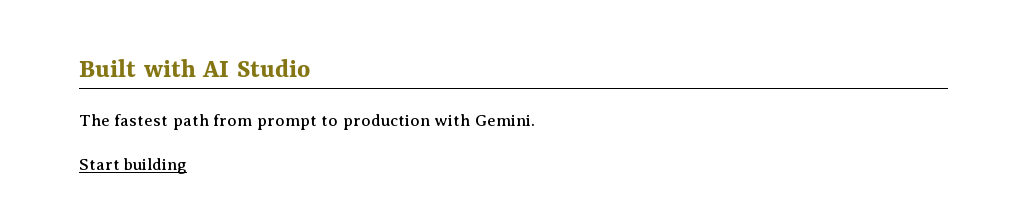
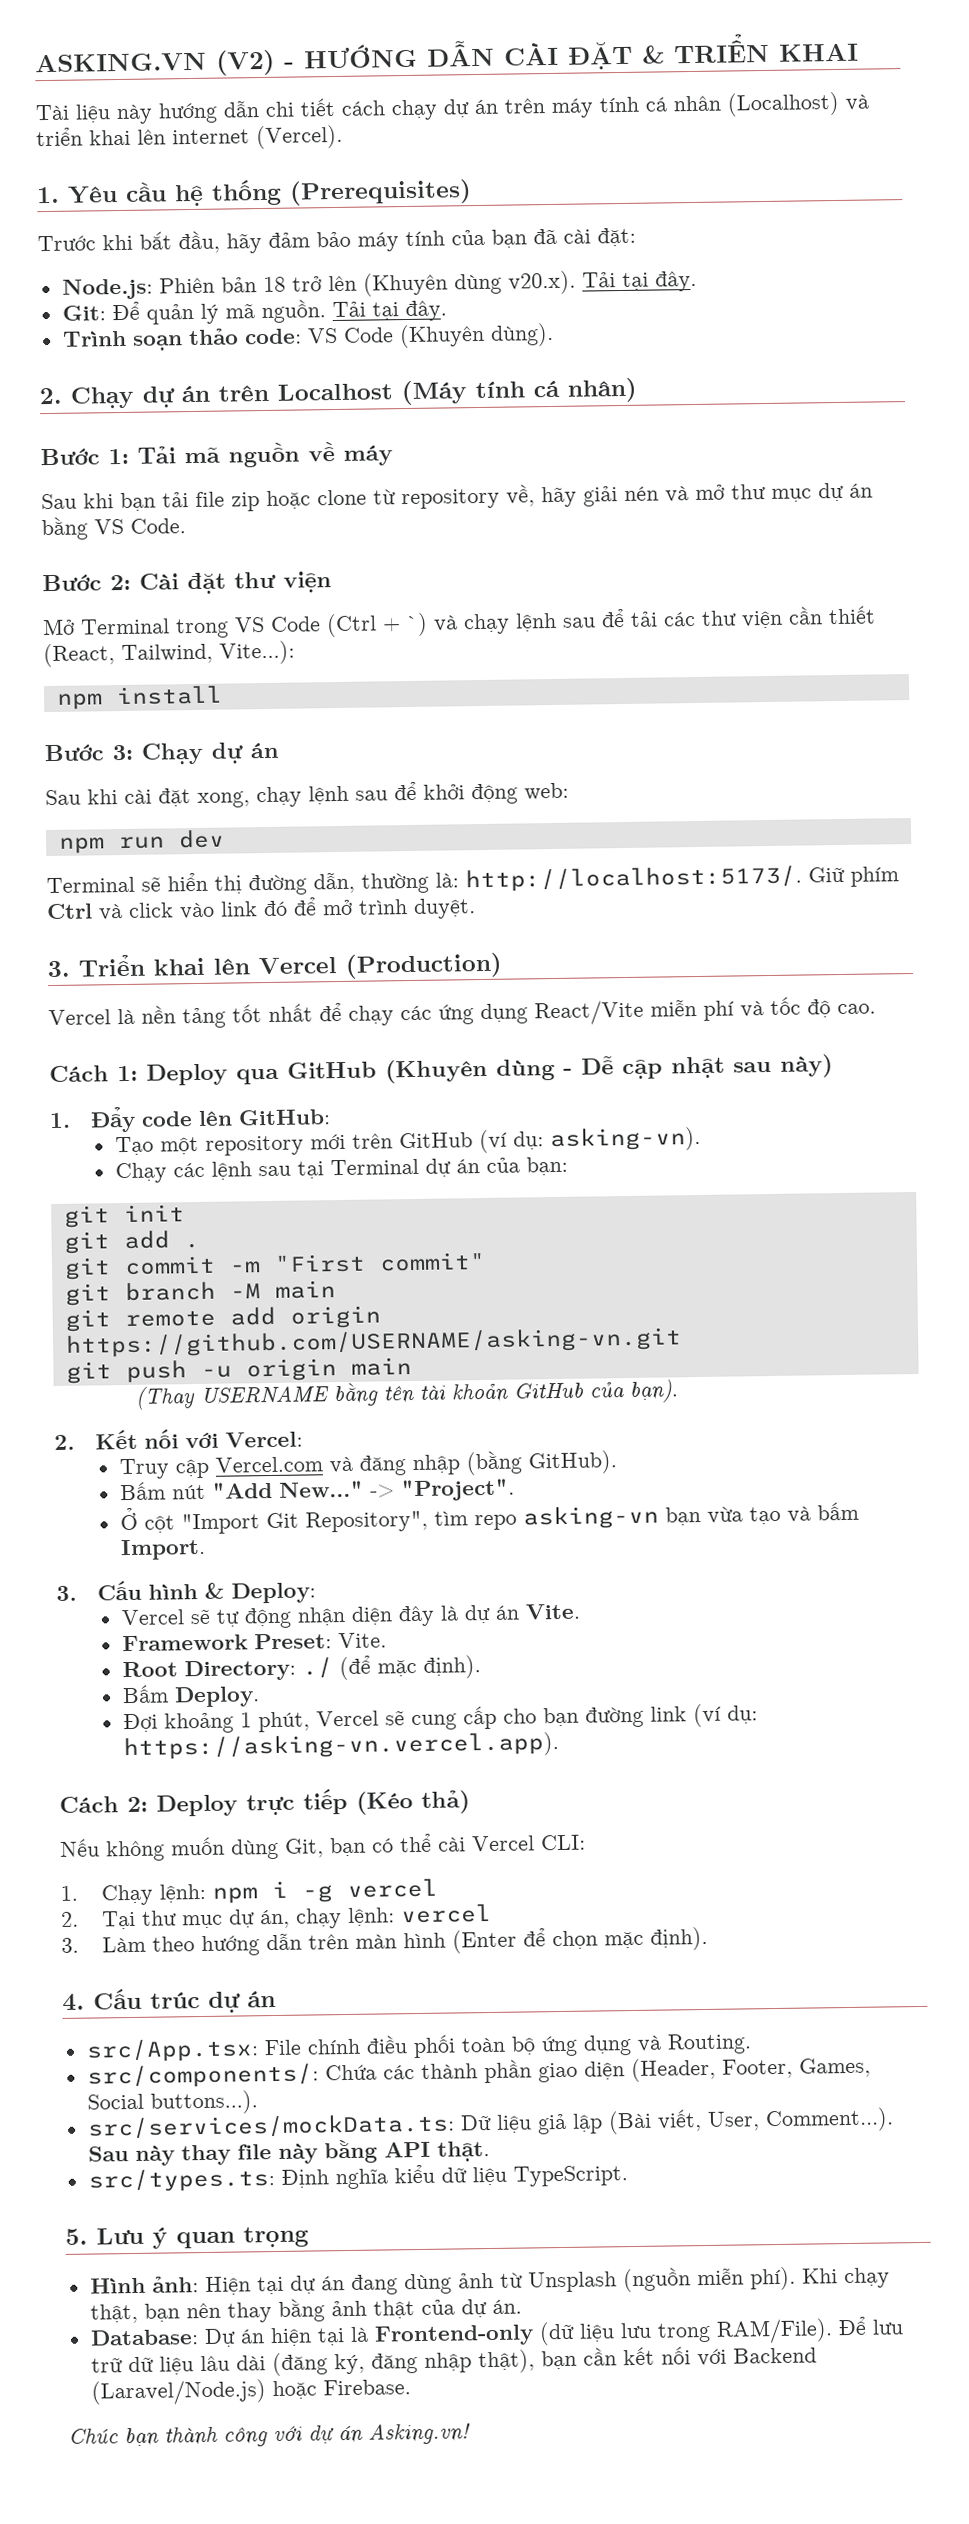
- Built with AI Studio
- The fastest path from prompt to production with Gemini.
- Start building
+ ASKING.VN (V2) - HƯỚNG DẪN CÀI ĐẶT & TRIỂN KHAI
+ Tài liệu này hướng dẫn chi tiết cách chạy dự án trên máy tính cá nhân (Localhost) và triển khai lên internet (Vercel).
+ 1. Yêu cầu hệ thống (Prerequisites)
+ Trước khi bắt đầu, hãy đảm bảo máy tính của bạn đã cài đặt:
+ Node.js: Phiên bản 18 trở lên (Khuyên dùng v20.x). Tải tại đây.
+ Git: Để quản lý mã nguồn. Tải tại đây.
+ Trình soạn thảo code: VS Code (Khuyên dùng).
+ 2. Chạy dự án trên Localhost (Máy tính cá nhân)
+ Bước 1: Tải mã nguồn về máy
+ Sau khi bạn tải file zip hoặc clone từ repository về, hãy giải nén và mở thư mục dự án bằng VS Code.
+ Bước 2: Cài đặt thư viện
+ Mở Terminal trong VS Code (Ctrl + `) và chạy lệnh sau để tải các thư viện cần thiết (React, Tailwind, Vite...):
+ npm install
+ Bước 3: Chạy dự án
+ Sau khi cài đặt xong, chạy lệnh sau để khởi động web:
+ npm run dev
+ Terminal sẽ hiển thị đường dẫn, thường là: http://localhost:5173/. Giữ phím Ctrl và click vào link đó để mở trình duyệt.
+ 3. Triển khai lên Vercel (Production)
+ Vercel là nền tảng tốt nhất để chạy các ứng dụng React/Vite miễn phí và tốc độ cao.
+ Cách 1: Deploy qua GitHub (Khuyên dùng - Dễ cập nhật sau này)
+ 1. Đẩy code lên GitHub:
+ Tạo một repository mới trên GitHub (ví dụ: asking-vn).
+ Chạy các lệnh sau tại Terminal dự án của bạn:
+ git init
+ git add .
+ git commit -m "First commit"
+ git branch -M main
+ git remote add origin https://github.com/USERNAME/asking-vn.git
+ git push -u origin main
+ (Thay USERNAME bằng tên tài khoản GitHub của bạn).
+ 2. Kết nối với Vercel:
+ Truy cập Vercel.com và đăng nhập (bằng GitHub).
+ Bấm nút "Add New..." -> "Project".
+ Ở cột "Import Git Repository", tìm repo asking-vn bạn vừa tạo và bấm Import.
+ 3. Cấu hình & Deploy:
+ Vercel sẽ tự động nhận diện đây là dự án Vite.
+ Framework Preset: Vite.
+ Root Directory: ./ (để mặc định).
+ Bấm Deploy.
+ Đợi khoảng 1 phút, Vercel sẽ cung cấp cho bạn đường link (ví dụ: https://asking-vn.vercel.app).
+ Cách 2: Deploy trực tiếp (Kéo thả)
+ Nếu không muốn dùng Git, bạn có thể cài Vercel CLI:
+ 1. Chạy lệnh: npm i -g vercel
+ 2. Tại thư mục dự án, chạy lệnh: vercel
+ 3. Làm theo hướng dẫn trên màn hình (Enter để chọn mặc định).
+ 4. Cấu trúc dự án
+ src/App.tsx: File chính điều phối toàn bộ ứng dụng và Routing.
+ src/components/: Chứa các thành phần giao diện (Header, Footer, Games, Social buttons...).
+ src/services/mockData.ts: Dữ liệu giả lập (Bài viết, User, Comment...). Sau này thay file này bằng API thật.
+ src/types.ts: Định nghĩa kiểu dữ liệu TypeScript.
+ 5. Lưu ý quan trọng
+ Hình ảnh: Hiện tại dự án đang dùng ảnh từ Unsplash (nguồn miễn phí). Khi chạy thật, bạn nên thay bằng ảnh thật của dự án.
+ Database: Dự án hiện tại là Frontend-only (dữ liệu lưu trong RAM/File). Để lưu trữ dữ liệu lâu dài (đăng ký, đăng nhập thật), bạn cần kết nối với Backend (Laravel/Node.js) hoặc Firebase.
+ Chúc bạn thành công với dự án Asking.vn!

